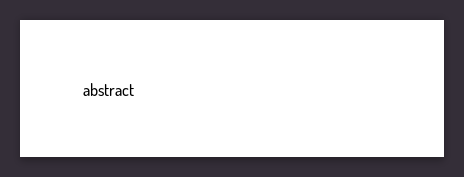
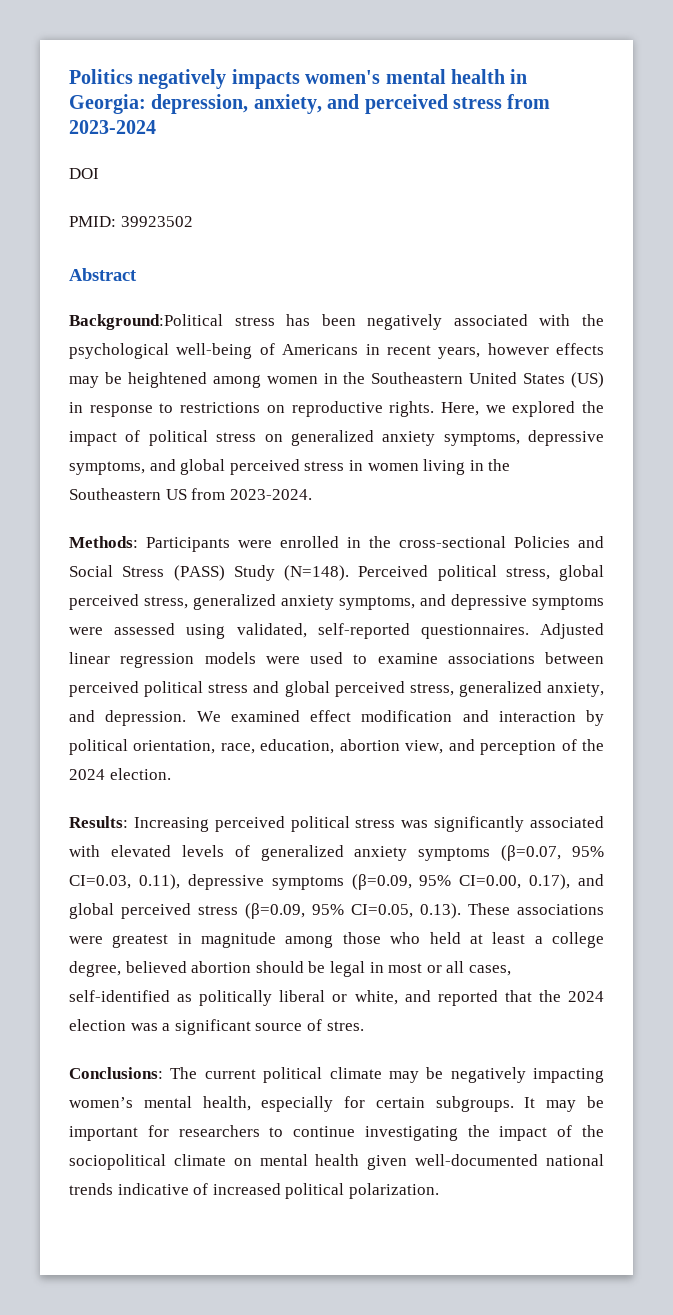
- abstract
+ Politics negatively impacts women's mental health in Georgia: depression, anxiety, and perceived stress from 2023-2024
+ DOI
+ PMID: 39923502
+ Abstract
+ Background:Political stress has been negatively associated with the psychological well-being of Americans in recent years, however effects may be heightened among women in the Southeastern United States (US) in response to restrictions on reproductive rights. Here, we explored the impact of political stress on generalized anxiety symptoms, depressive symptoms, and global perceived stress in women living in the Southeastern US from 2023-2024.
+ Methods: Participants were enrolled in the cross-sectional Policies and Social Stress (PASS) Study (N=148). Perceived political stress, global perceived stress, generalized anxiety symptoms, and depressive symptoms were assessed using validated, self-reported questionnaires. Adjusted linear regression models were used to examine associations between perceived political stress and global perceived stress, generalized anxiety, and depression. We examined effect modification and interaction by political orientation, race, education, abortion view, and perception of the 2024 election.
+ Results: Increasing perceived political stress was significantly associated with elevated levels of generalized anxiety symptoms (β=0.07, 95% CI=0.03, 0.11), depressive symptoms (β=0.09, 95% CI=0.00, 0.17), and global perceived stress (β=0.09, 95% CI=0.05, 0.13). These associations were greatest in magnitude among those who held at least a college degree, believed abortion should be legal in most or all cases, self-identified as politically liberal or white, and reported that the 2024 election was a significant source of stres.
+ Conclusions: The current political climate may be negatively impacting women’s mental health, especially for certain subgroups. It may be important for researchers to continue investigating the impact of the sociopolitical climate on mental health given well-documented national trends indicative of increased political polarization.

